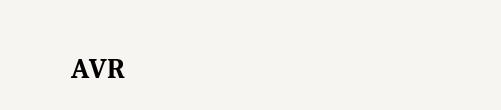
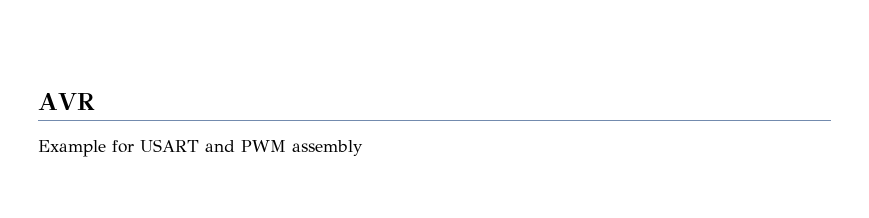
+ Example for USART and PWM assembly

